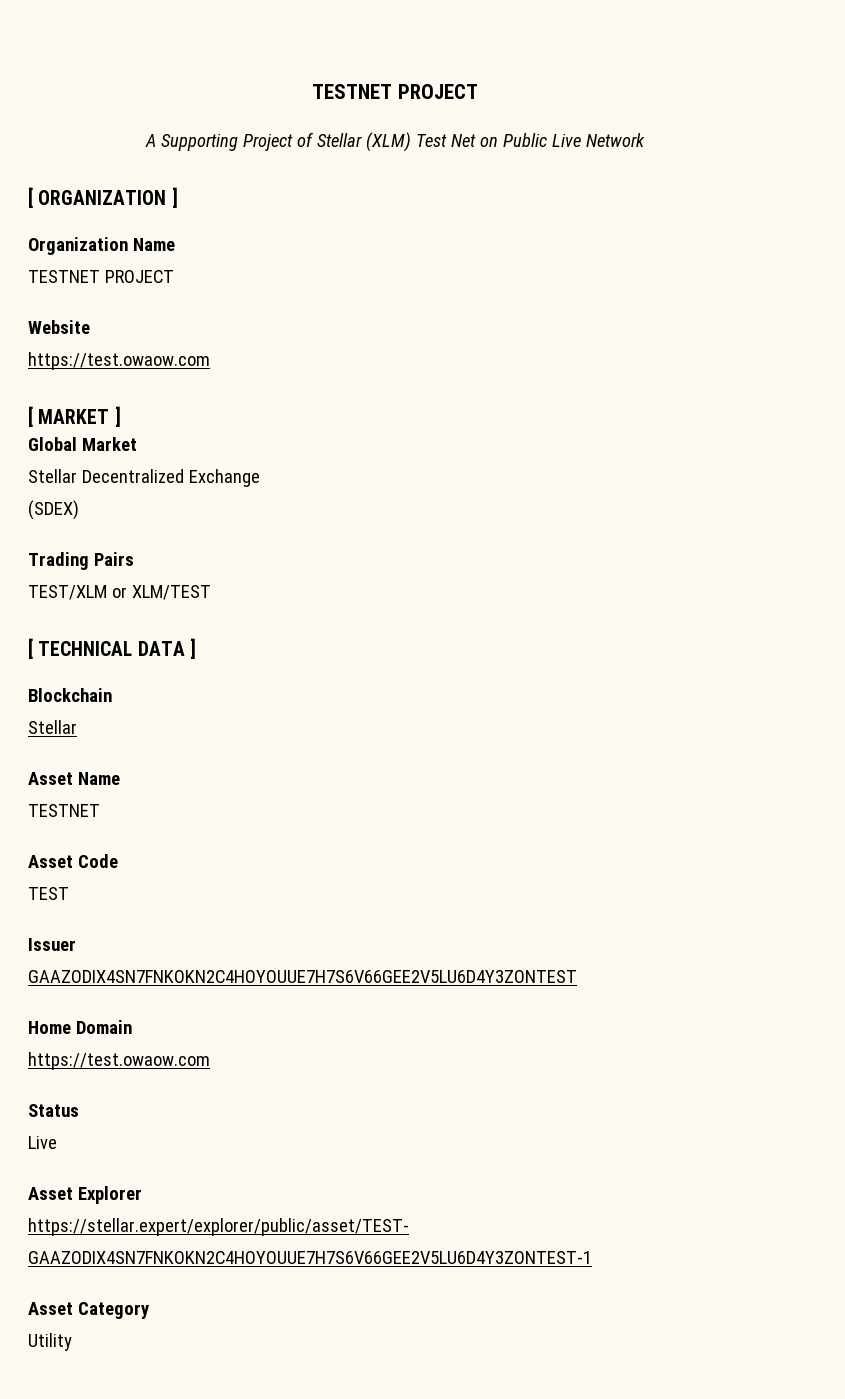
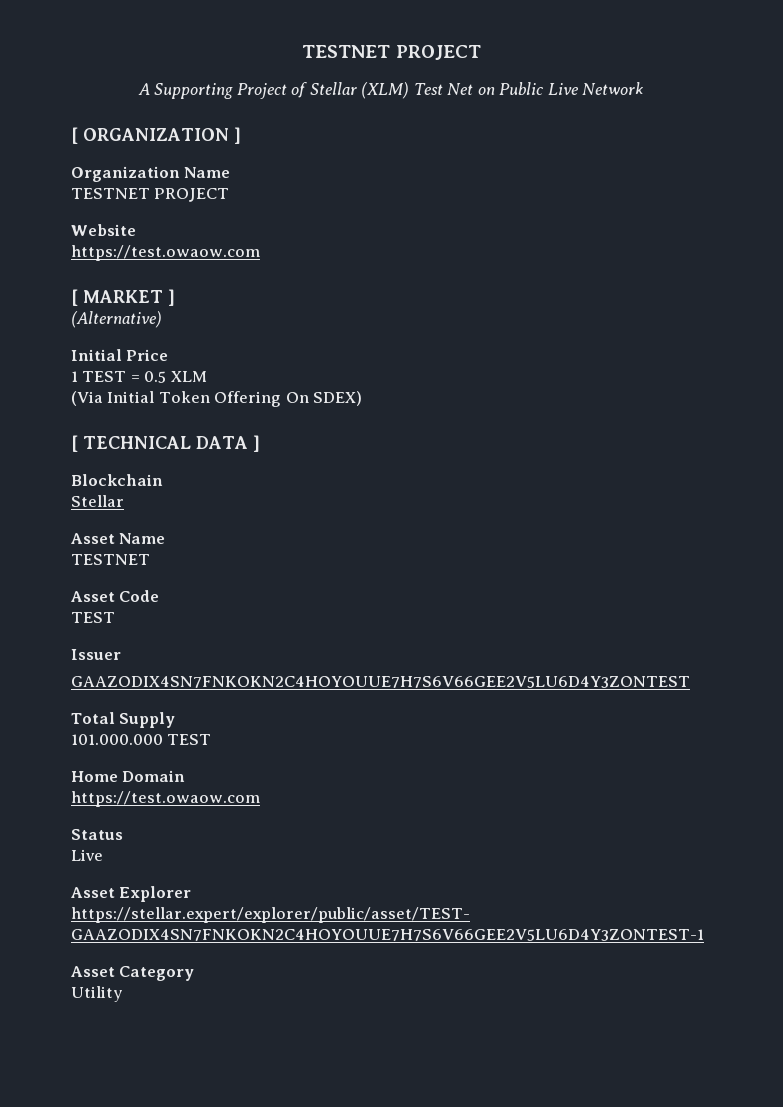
- Global Market
- Stellar Decentralized Exchange
- (SDEX)
- Trading Pairs
- TEST/XLM or XLM/TEST
+ (Alternative)
+ Initial Price
+ 1 TEST = 0.5 XLM
+ (Via Initial Token Offering On SDEX)
+ Total Supply
+ 101.000.000 TEST

